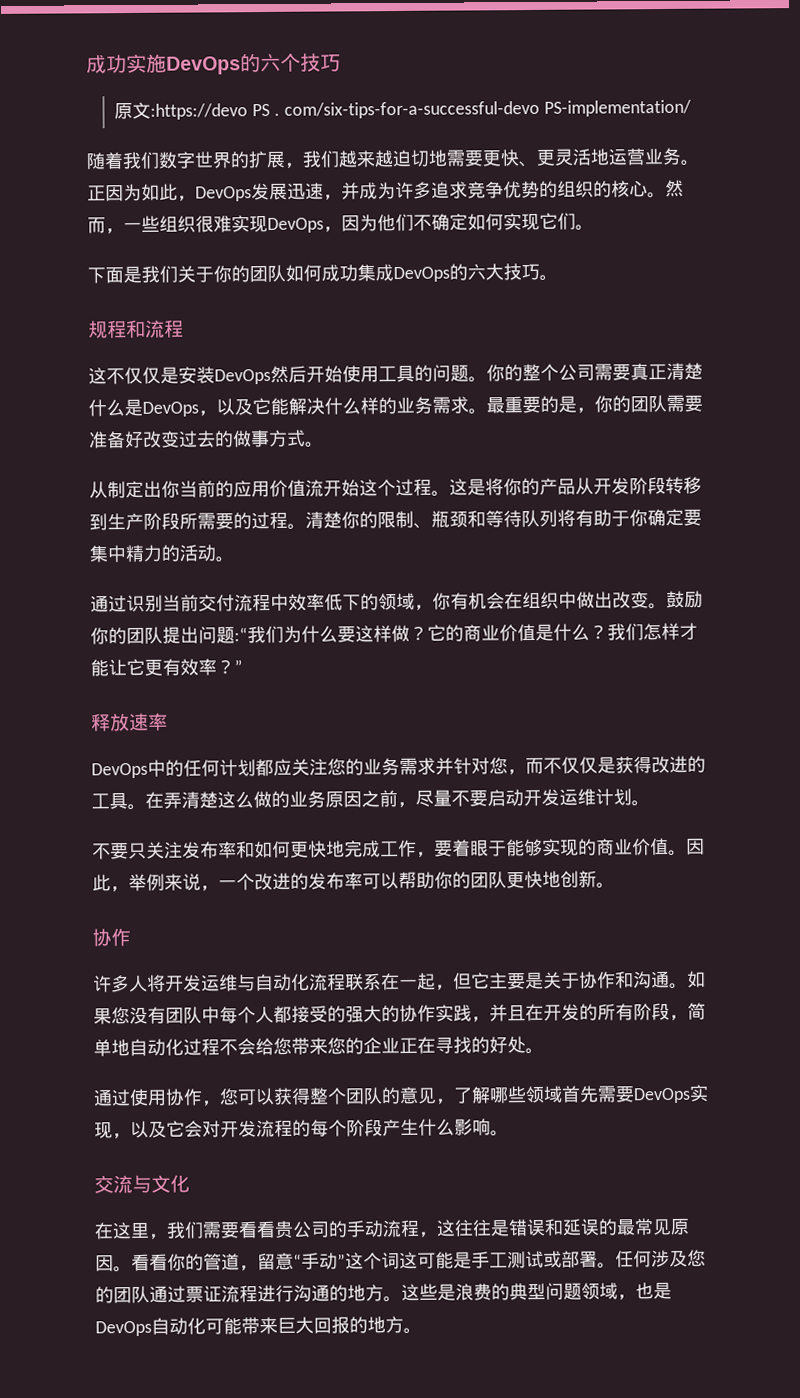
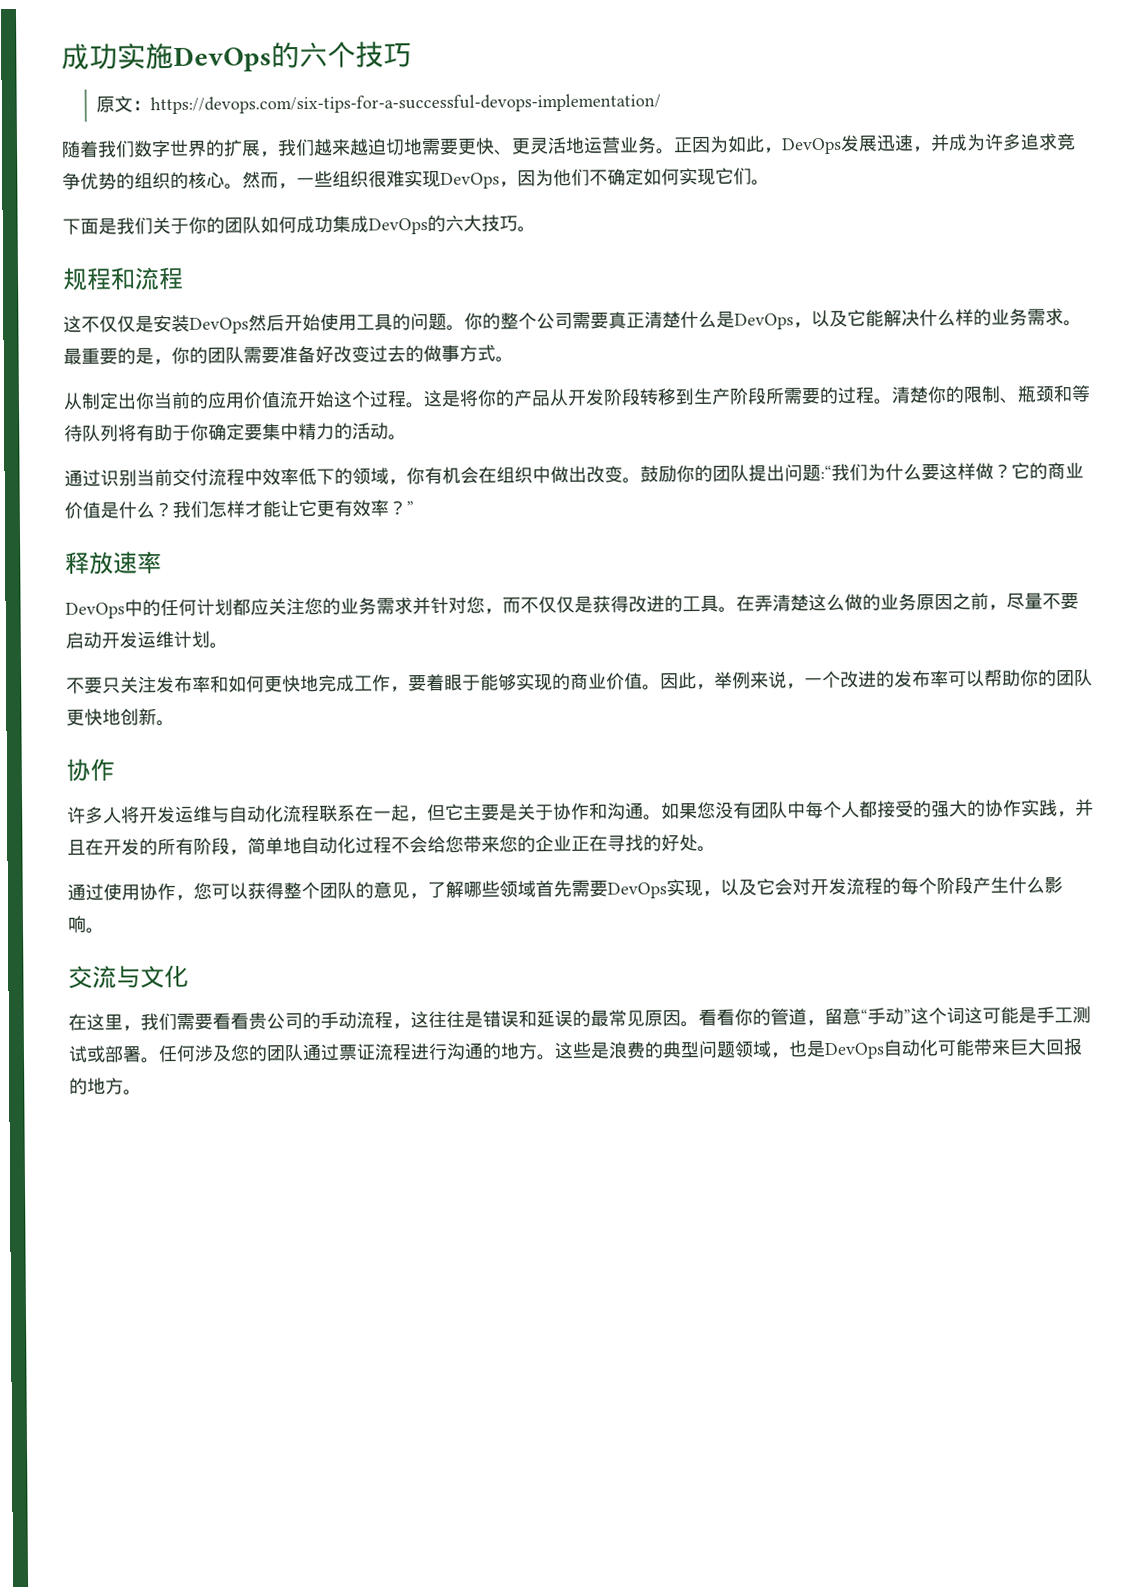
- 原文:https://devo PS . com/six-tips-for-a-successful-devo PS-implementation/
+ 原文：https://devops.com/six-tips-for-a-successful-devops-implementation/

